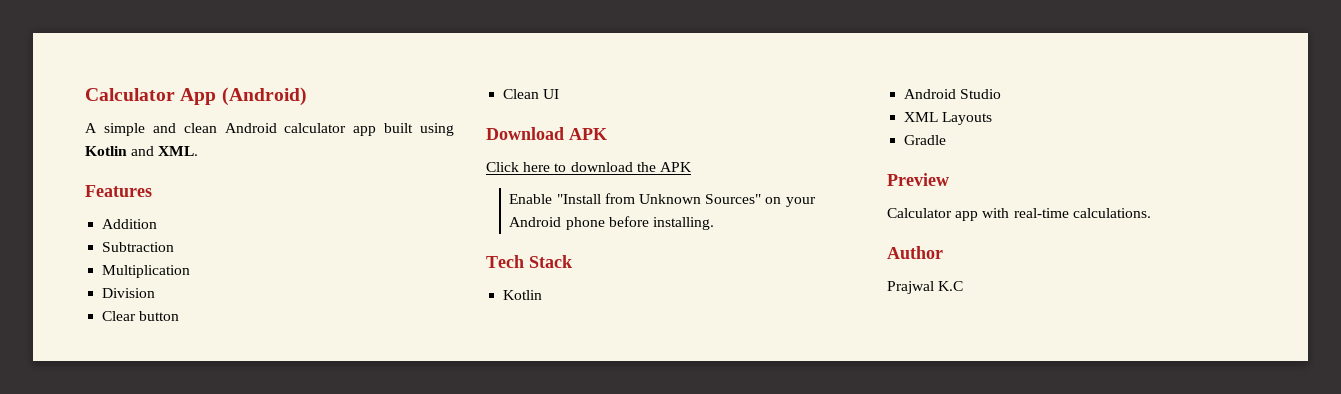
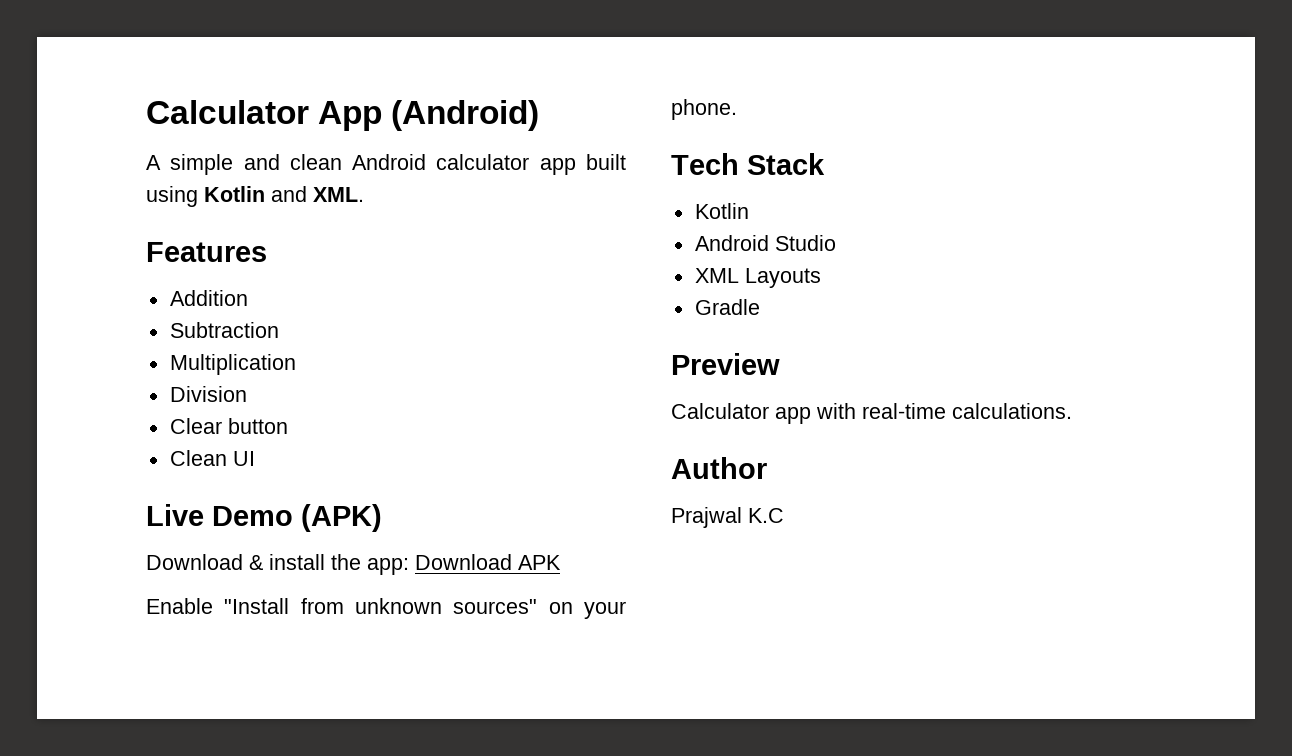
- Download APK
- Click here to download the APK
- Enable "Install from Unknown Sources" on your Android phone before installing.
+ Live Demo (APK)
+ Download & install the app: Download APK
+ Enable "Install from unknown sources" on your phone.

